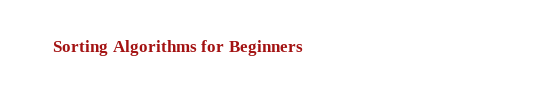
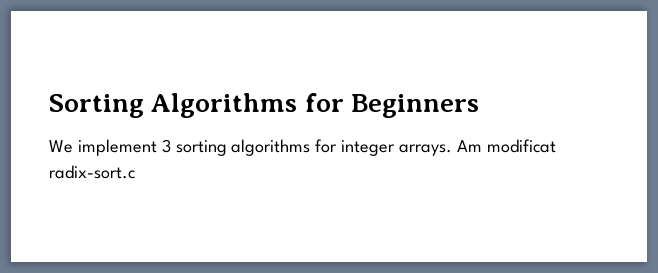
+ We implement 3 sorting algorithms for integer arrays. Am modificat radix-sort.c

